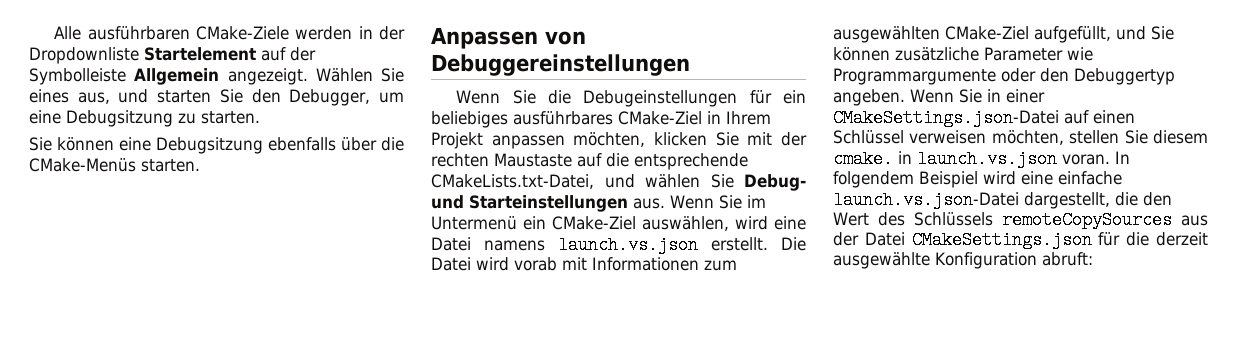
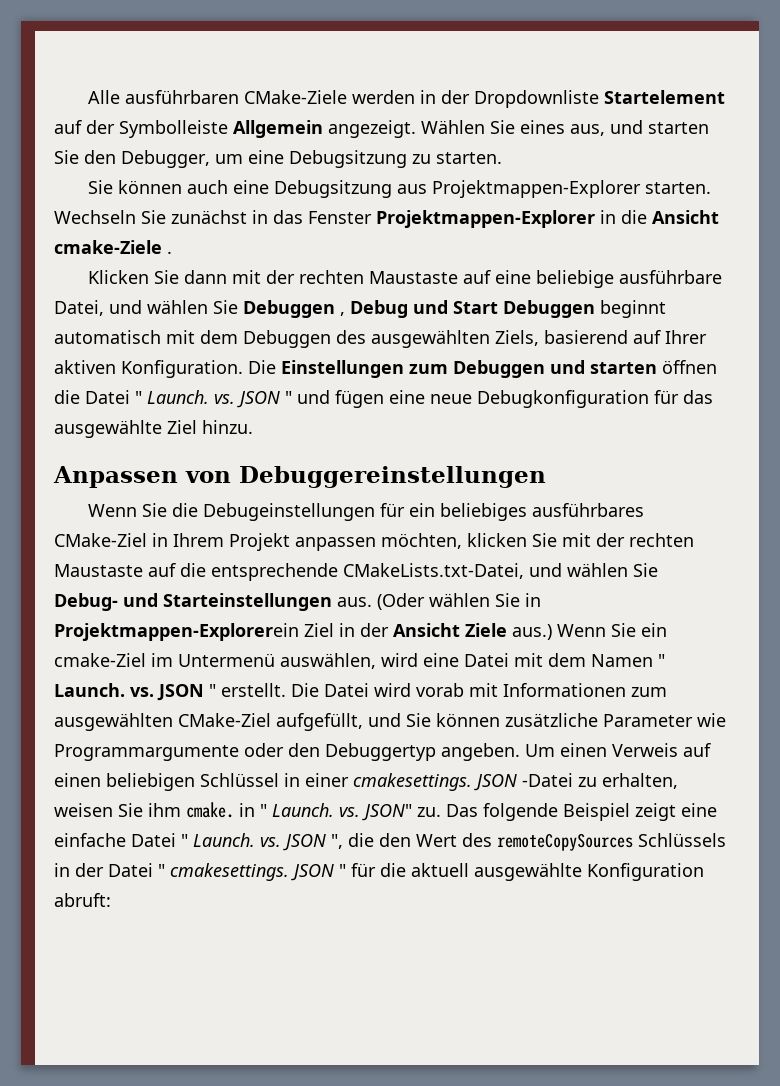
- Sie können eine Debugsitzung ebenfalls über die CMake-Menüs starten.
+ Sie können auch eine Debugsitzung aus Projektmappen-Explorer starten. Wechseln Sie zunächst in das Fenster Projektmappen-Explorer in die Ansicht cmake-Ziele .
+ Klicken Sie dann mit der rechten Maustaste auf eine beliebige ausführbare Datei, und wählen Sie Debuggen , Debug und Start Debuggen beginnt automatisch mit dem Debuggen des ausgewählten Ziels, basierend auf Ihrer aktiven Konfiguration. Die Einstellungen zum Debuggen und starten öffnen die Datei " Launch. vs. JSON " und fügen eine neue Debugkonfiguration für das ausgewählte Ziel hinzu.
- Wenn Sie im Untermenü ein CMake-Ziel auswählen, wird eine Datei namens launch.vs.json erstellt.
+ (Oder wählen Sie in Projektmappen-Explorerein Ziel in der Ansicht Ziele aus.) Wenn Sie ein cmake-Ziel im Untermenü auswählen, wird eine Datei mit dem Namen " Launch. vs. JSON " erstellt.
- Wenn Sie in einer CMakeSettings.json-Datei auf einen Schlüssel verweisen möchten, stellen Sie diesem cmake. in launch.vs.json voran. In folgendem Beispiel wird eine einfache launch.vs.json-Datei dargestellt, die den Wert des Schlüssels remoteCopySources aus der Datei CMakeSettings.json für die derzeit ausgewählte Konfiguration abruft:
+ Um einen Verweis auf einen beliebigen Schlüssel in einer cmakesettings. JSON -Datei zu erhalten, weisen Sie ihm cmake. in " Launch. vs. JSON" zu. Das folgende Beispiel zeigt eine einfache Datei " Launch. vs. JSON ", die den Wert des remoteCopySources Schlüssels in der Datei " cmakesettings. JSON " für die aktuell ausgewählte Konfiguration abruft:

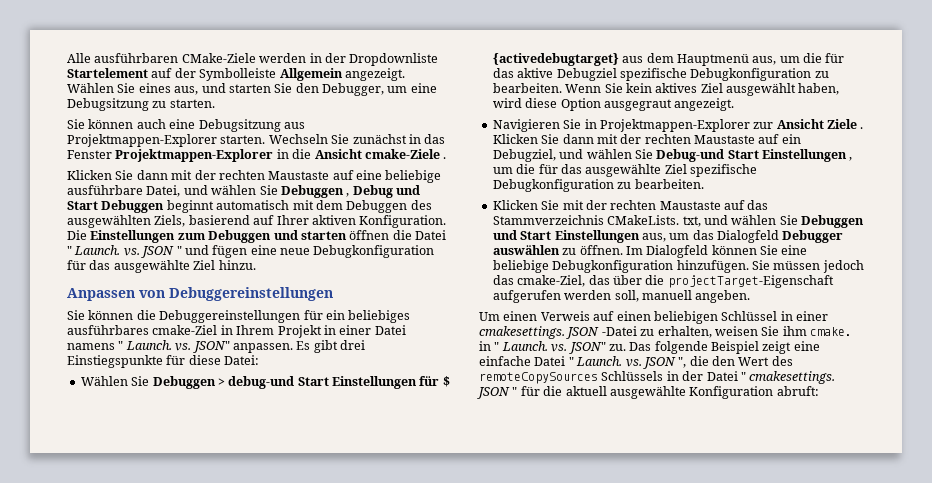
- Wenn Sie die Debugeinstellungen für ein beliebiges ausführbares CMake-Ziel in Ihrem Projekt anpassen möchten, klicken Sie mit der rechten Maustaste auf die entsprechende CMakeLists.txt-Datei, und wählen Sie Debug- und Starteinstellungen aus. (Oder wählen Sie in Projektmappen-Explorerein Ziel in der Ansicht Ziele aus.) Wenn Sie ein cmake-Ziel im Untermenü auswählen, wird eine Datei mit dem Namen " Launch. vs. JSON " erstellt. Die Datei wird vorab mit Informationen zum ausgewählten CMake-Ziel aufgefüllt, und Sie können zusätzliche Parameter wie Programmargumente oder den Debuggertyp angeben. Um einen Verweis auf einen beliebigen Schlüssel in einer cmakesettings.
+ Sie können die Debuggereinstellungen für ein beliebiges ausführbares cmake-Ziel in Ihrem Projekt in einer Datei namens " Launch. vs. JSON" anpassen. Es gibt drei Einstiegspunkte für diese Datei:
+ Wählen Sie Debuggen > debug-und Start Einstellungen für $ {activedebugtarget} aus dem Hauptmenü aus, um die für das aktive Debugziel spezifische Debugkonfiguration zu bearbeiten. Wenn Sie kein aktives Ziel ausgewählt haben, wird diese Option ausgegraut angezeigt.
+ Navigieren Sie in Projektmappen-Explorer zur Ansicht Ziele . Klicken Sie dann mit der rechten Maustaste auf ein Debugziel, und wählen Sie Debug-und Start Einstellungen , um die für das ausgewählte Ziel spezifische Debugkonfiguration zu bearbeiten.
+ Klicken Sie mit der rechten Maustaste auf das Stammverzeichnis CMakeLists. txt, und wählen Sie Debuggen und Start Einstellungen aus, um das Dialogfeld Debugger auswählen zu öffnen. Im Dialogfeld können Sie eine beliebige Debugkonfiguration hinzufügen. Sie müssen jedoch das cmake-Ziel, das über die projectTarget-Eigenschaft aufgerufen werden soll, manuell angeben.
+ Um einen Verweis auf einen beliebigen Schlüssel in einer cmakesettings.

